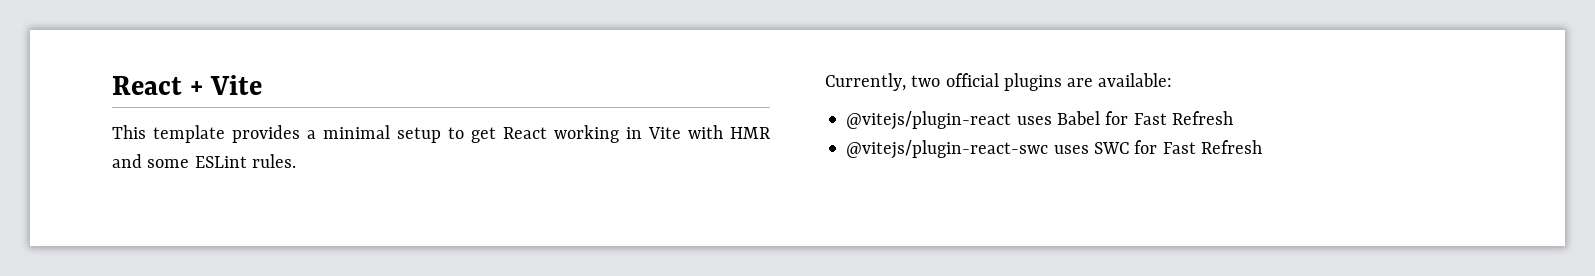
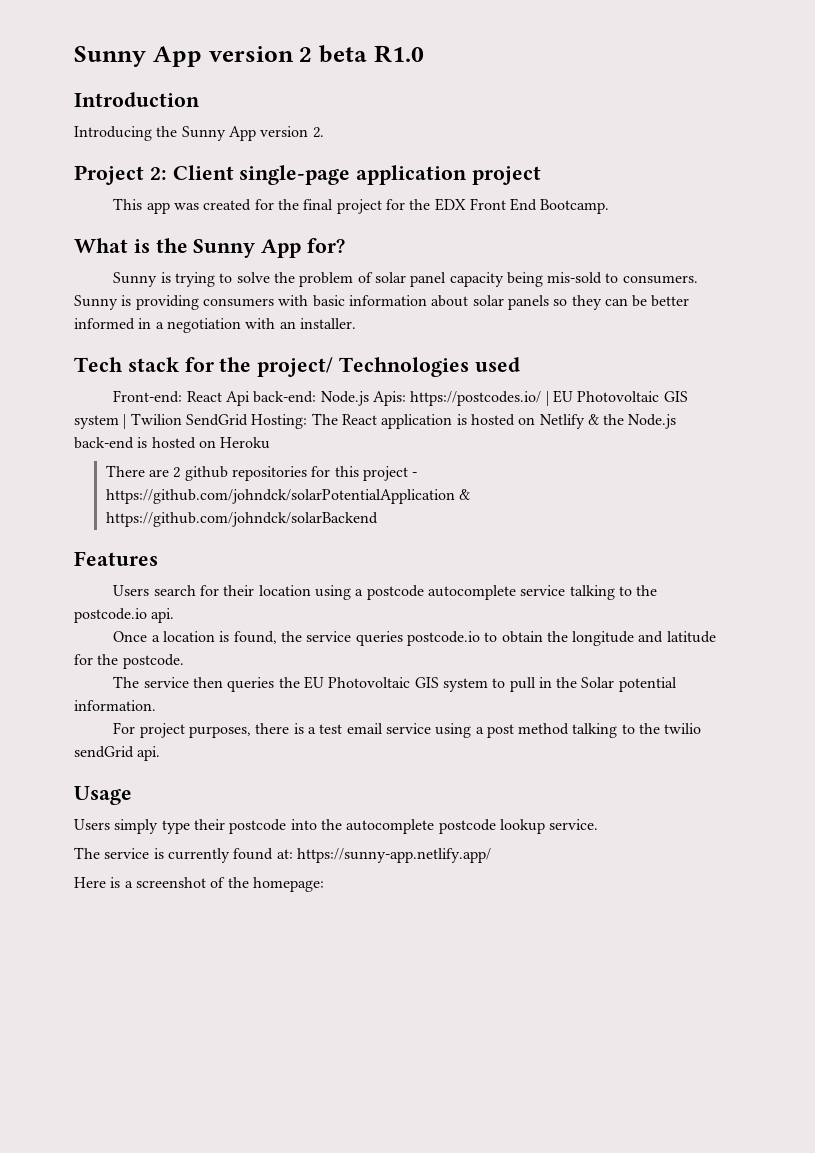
- React + Vite
- This template provides a minimal setup to get React working in Vite with HMR and some ESLint rules.
- Currently, two official plugins are available:
- @vitejs/plugin-react uses Babel for Fast Refresh
- @vitejs/plugin-react-swc uses SWC for Fast Refresh
+ Sunny App version 2 beta R1.0
+ Introduction
+ Introducing the Sunny App version 2.
+ Project 2: Client single-page application project
+ This app was created for the final project for the EDX Front End Bootcamp.
+ What is the Sunny App for?
+ Sunny is trying to solve the problem of solar panel capacity being mis-sold to consumers. Sunny is providing consumers with basic information about solar panels so they can be better informed in a negotiation with an installer.
+ Tech stack for the project/ Technologies used
+ Front-end: React Api back-end: Node.js Apis: https://postcodes.io/ | EU Photovoltaic GIS system | Twilion SendGrid Hosting: The React application is hosted on Netlify & the Node.js back-end is hosted on Heroku
+ There are 2 github repositories for this project - https://github.com/johndck/solarPotentialApplication & https://github.com/johndck/solarBackend
+ Features
+ Users search for their location using a postcode autocomplete service talking to the postcode.io api.
+ Once a location is found, the service queries postcode.io to obtain the longitude and latitude for the postcode.
+ The service then queries the EU Photovoltaic GIS system to pull in the Solar potential information.
+ For project purposes, there is a test email service using a post method talking to the twilio sendGrid api.
+ Usage
+ Users simply type their postcode into the autocomplete postcode lookup service.
+ The service is currently found at: https://sunny-app.netlify.app/
+ Here is a screenshot of the homepage:

